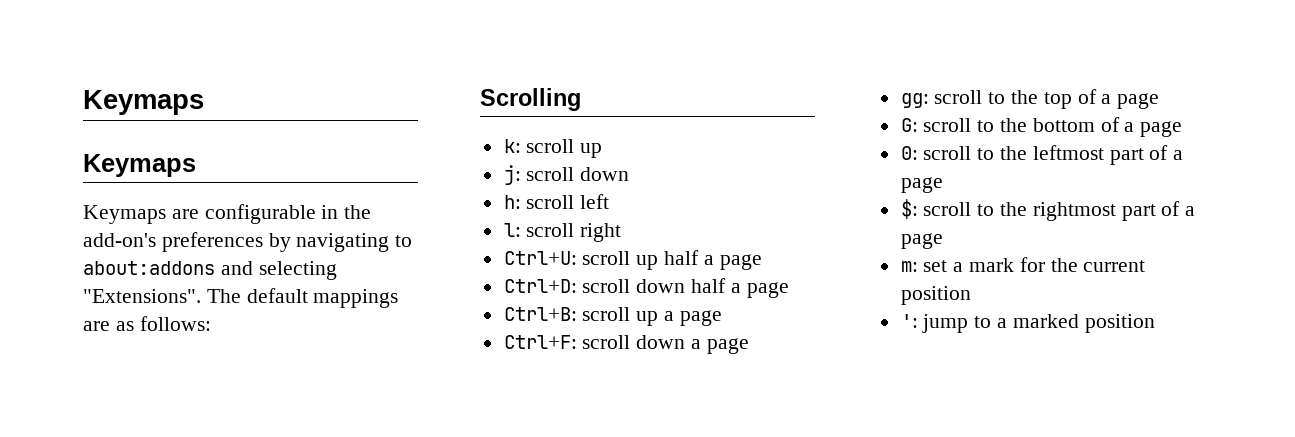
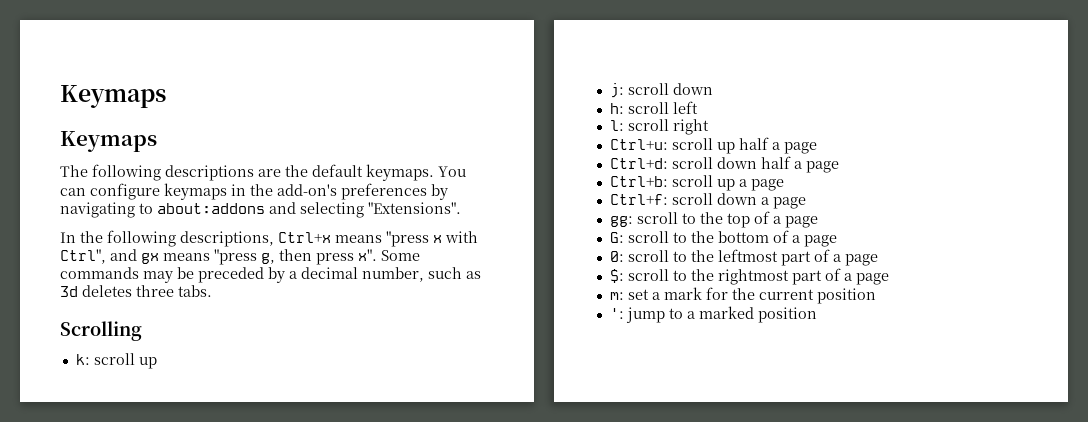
- Keymaps are configurable in the add-on's preferences by navigating to about:addons and selecting "Extensions". The default mappings are as follows:
+ The following descriptions are the default keymaps. You can configure keymaps in the add-on's preferences by navigating to about:addons and selecting "Extensions".
+ In the following descriptions, Ctrl+x means "press x with Ctrl", and gx means "press g, then press x". Some commands may be preceded by a decimal number, such as 3d deletes three tabs.
- Ctrl+U: scroll up half a page
+ Ctrl+u: scroll up half a page
- Ctrl+D: scroll down half a page
+ Ctrl+d: scroll down half a page
- Ctrl+B: scroll up a page
+ Ctrl+b: scroll up a page
- Ctrl+F: scroll down a page
+ Ctrl+f: scroll down a page

